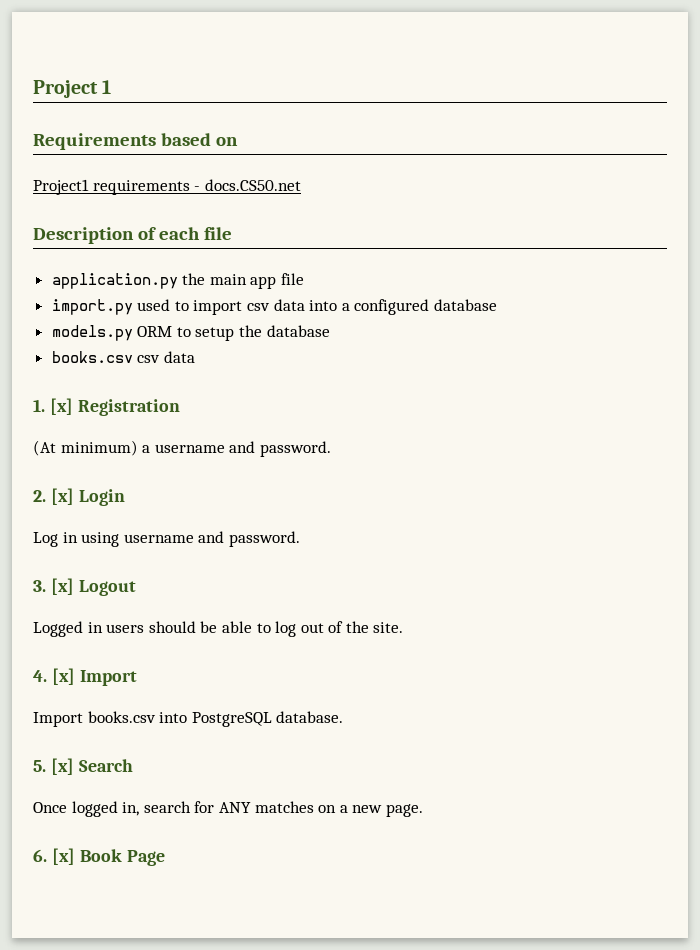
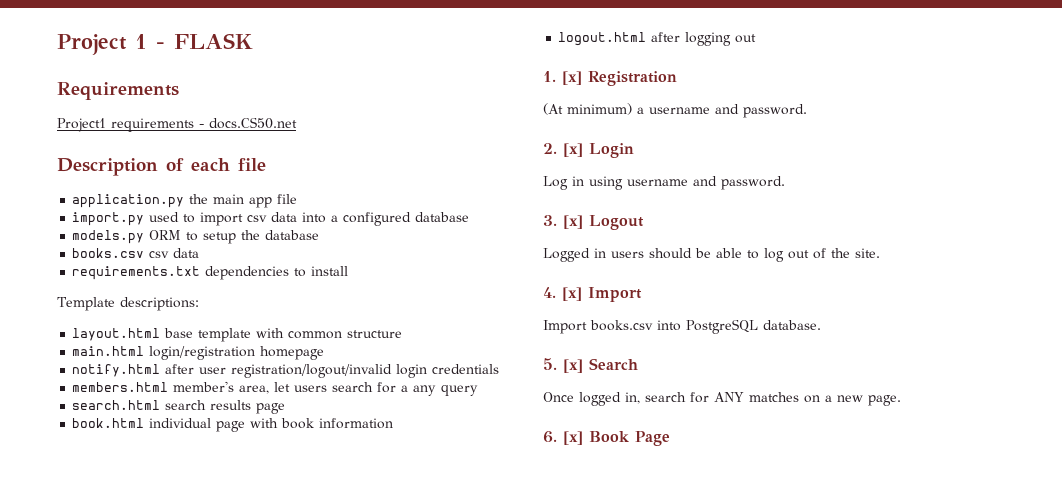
- Project 1
+ Project 1 - FLASK
- Requirements based on
+ Requirements
+ requirements.txt dependencies to install
+ Template descriptions:
+ layout.html base template with common structure
+ main.html login/registration homepage
+ notify.html after user registration/logout/invalid login credentials
+ members.html member's area, let users search for a any query
+ search.html search results page
+ book.html individual page with book information
+ logout.html after logging out

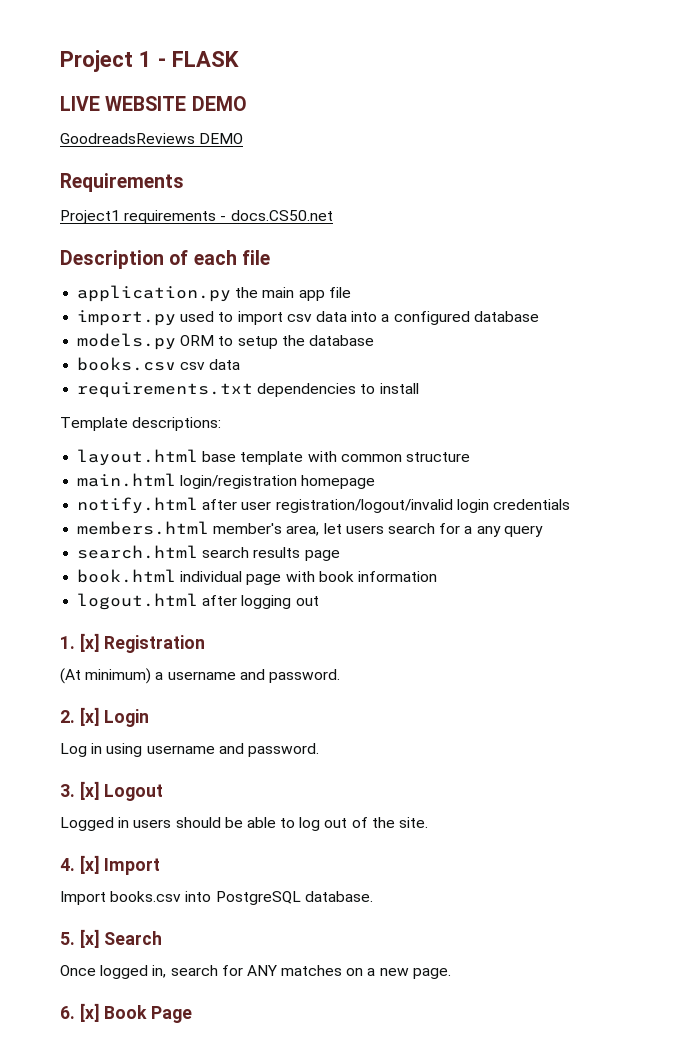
+ LIVE WEBSITE DEMO
+ GoodreadsReviews DEMO

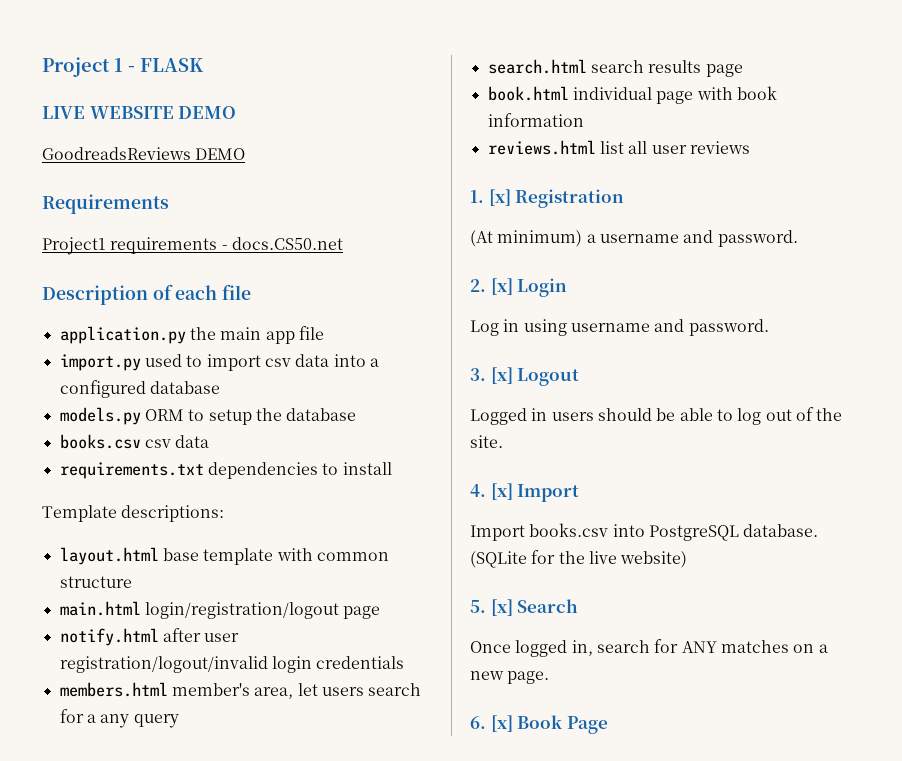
- main.html login/registration homepage
+ main.html login/registration/logout page
- logout.html after logging out
+ reviews.html list all user reviews
+ (SQLite for the live website)

